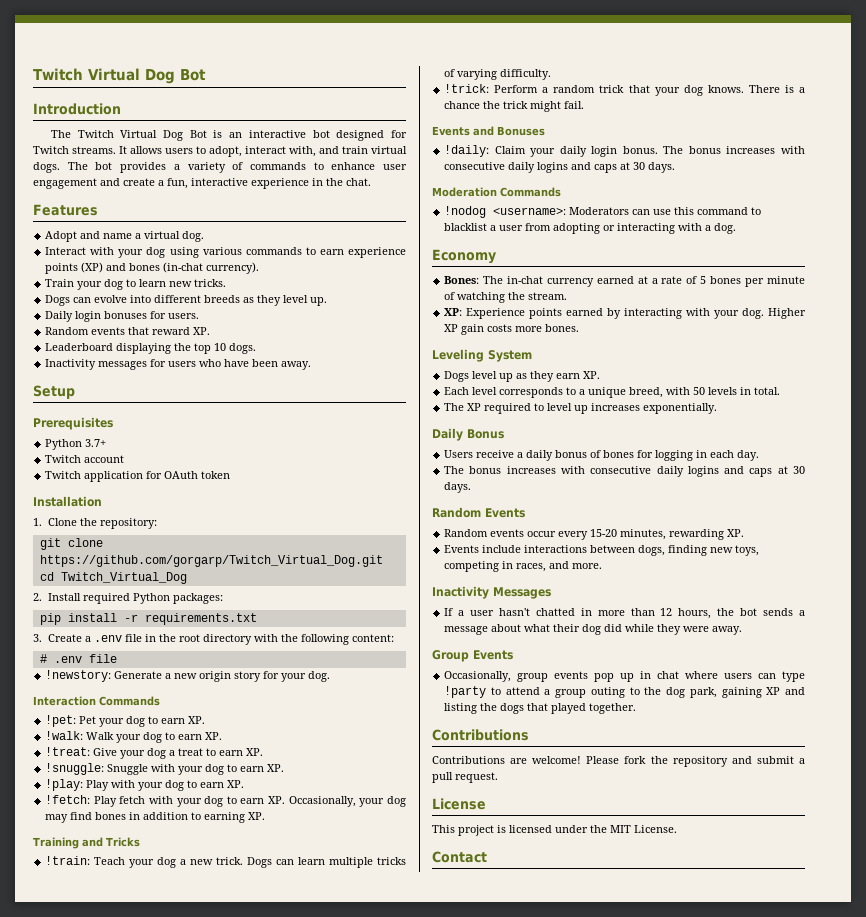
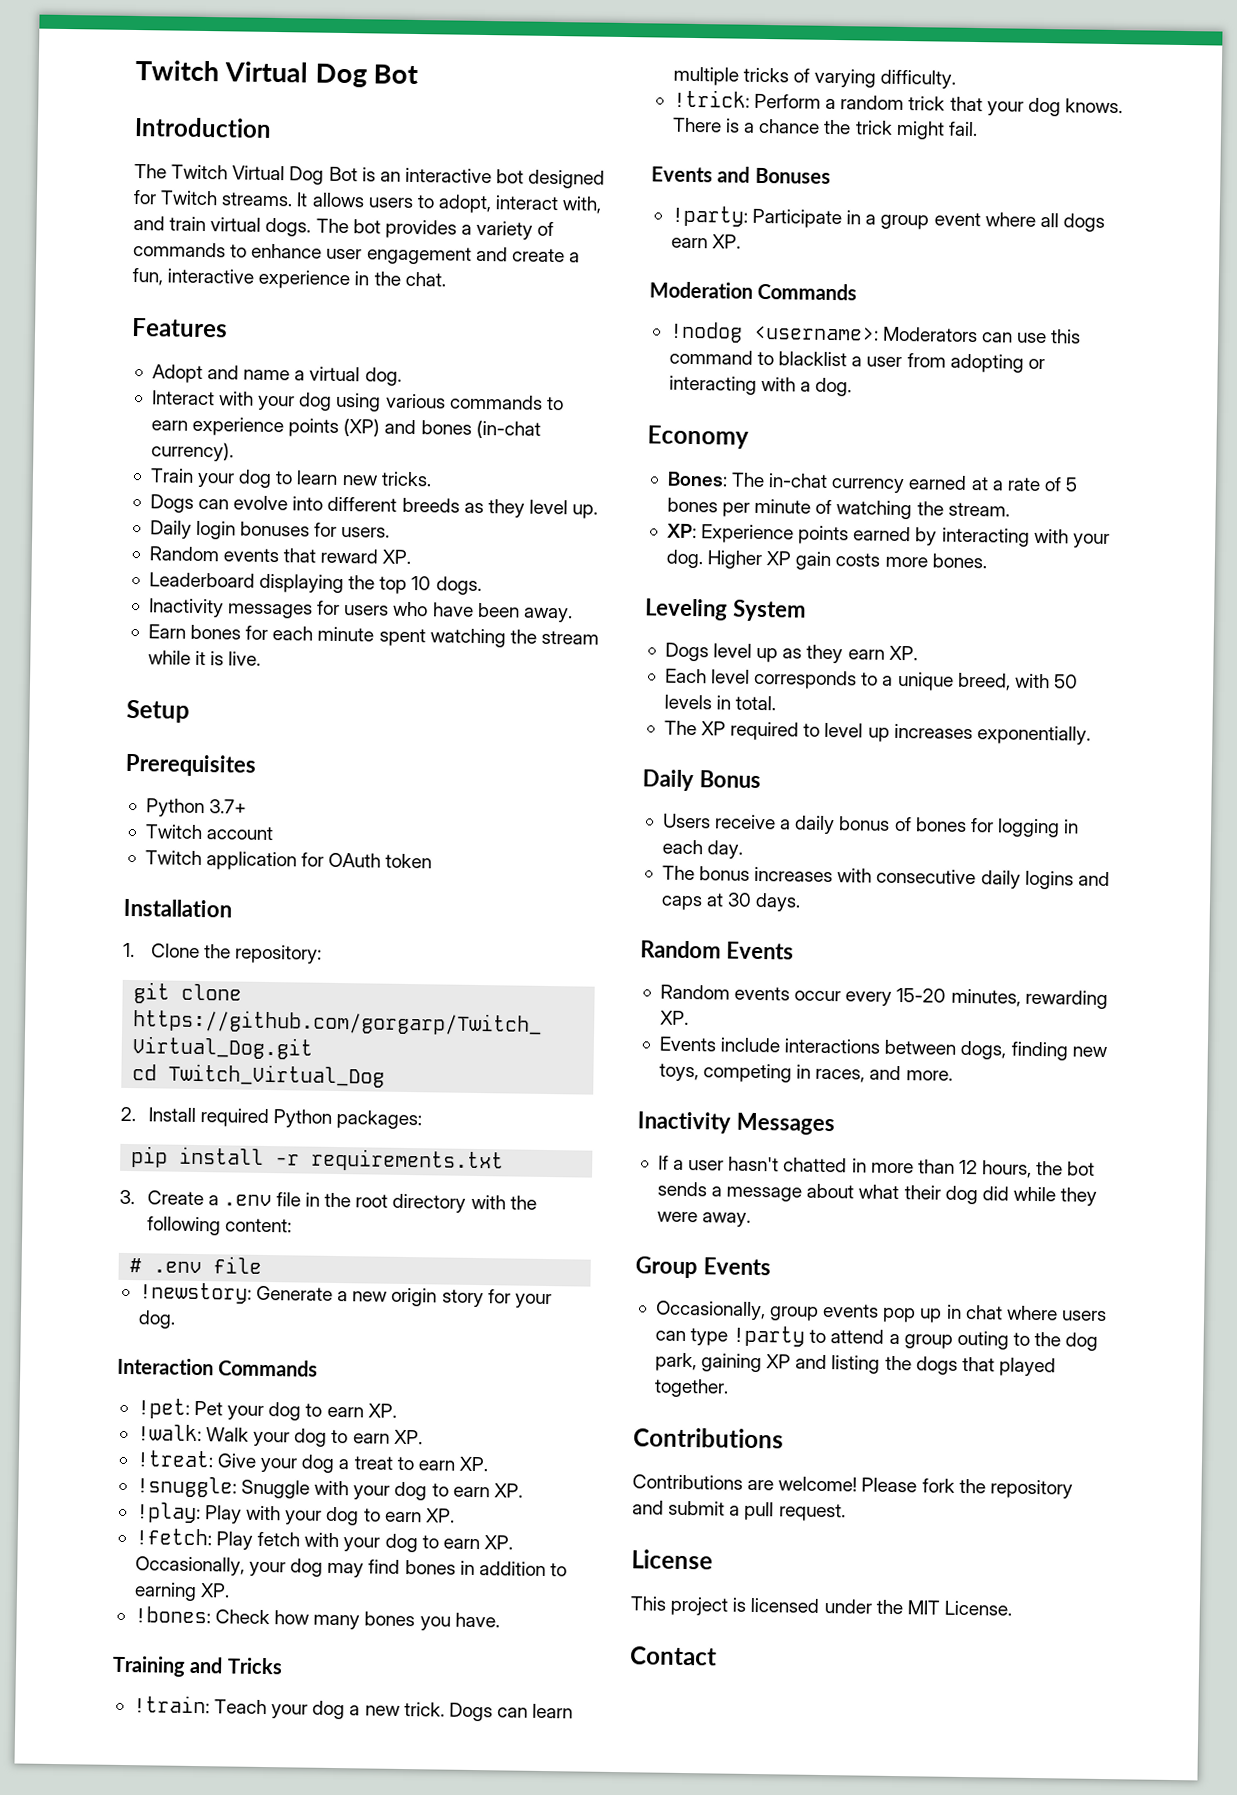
+ Earn bones for each minute spent watching the stream while it is live.
+ !bones: Check how many bones you have.
- !daily: Claim your daily login bonus. The bonus increases with consecutive daily logins and caps at 30 days.
+ !party: Participate in a group event where all dogs earn XP.

